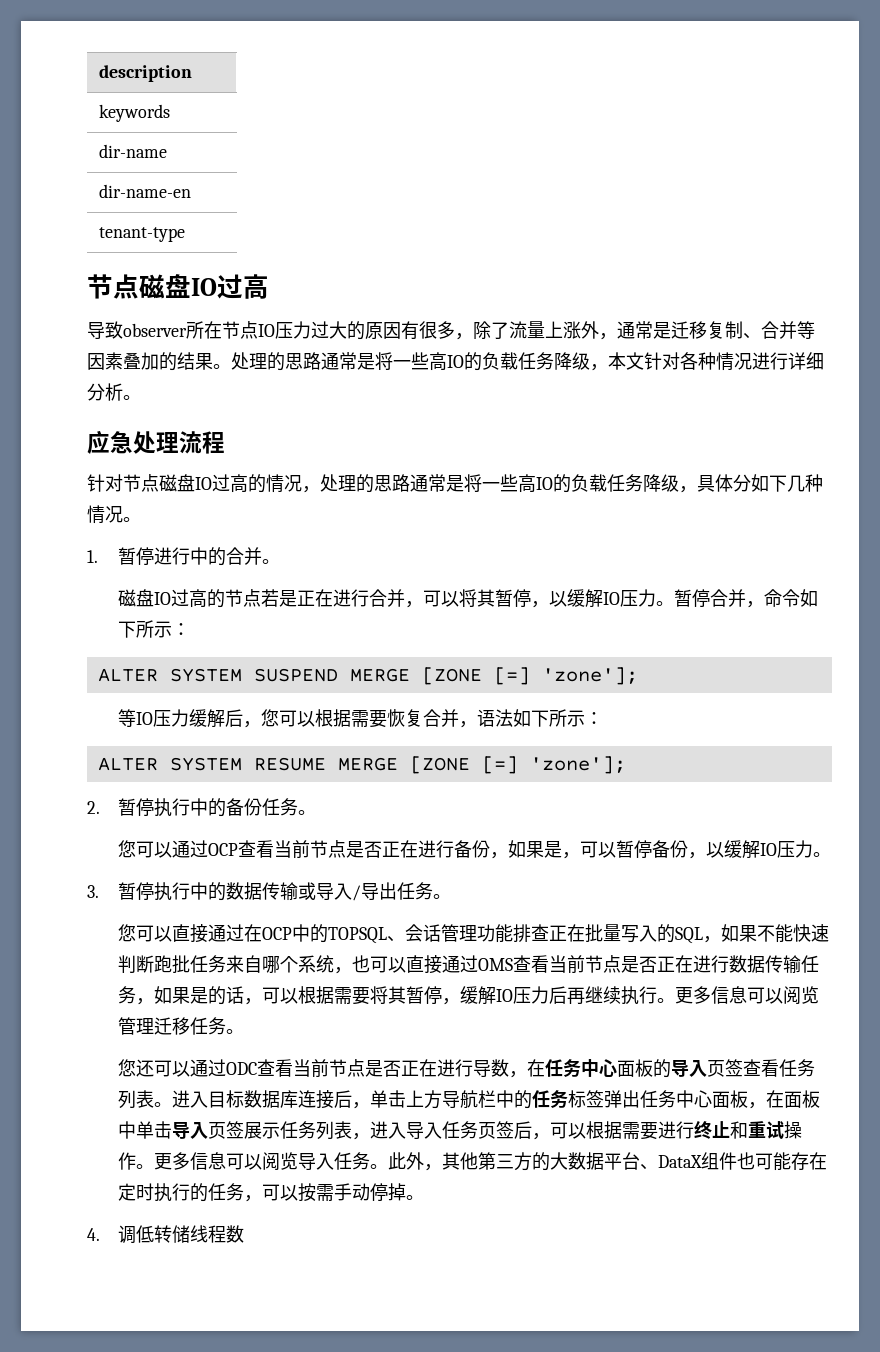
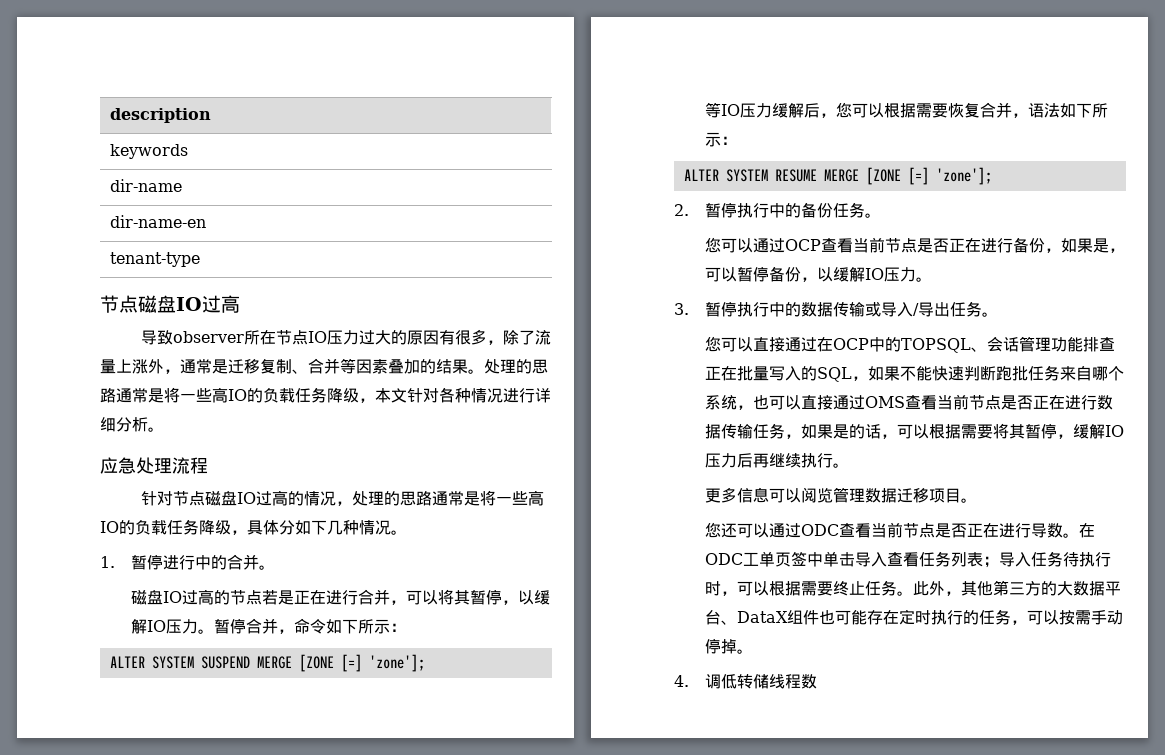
- 您可以直接通过在OCP中的TOPSQL、会话管理功能排查正在批量写入的SQL，如果不能快速判断跑批任务来自哪个系统，也可以直接通过OMS查看当前节点是否正在进行数据传输任务，如果是的话，可以根据需要将其暂停，缓解IO压力后再继续执行。更多信息可以阅览管理迁移任务。
+ 您可以直接通过在OCP中的TOPSQL、会话管理功能排查正在批量写入的SQL，如果不能快速判断跑批任务来自哪个系统，也可以直接通过OMS查看当前节点是否正在进行数据传输任务，如果是的话，可以根据需要将其暂停，缓解IO压力后再继续执行。
+ 更多信息可以阅览管理数据迁移项目。
- 您还可以通过ODC查看当前节点是否正在进行导数，在任务中心面板的导入页签查看任务列表。进入目标数据库连接后，单击上方导航栏中的任务标签弹出任务中心面板，在面板中单击导入页签展示任务列表，进入导入任务页签后，可以根据需要进行终止和重试操作。更多信息可以阅览导入任务。
+ 您还可以通过ODC查看当前节点是否正在进行导数。在ODC工单页签中单击导入查看任务列表；导入任务待执行时，可以根据需要终止任务。

